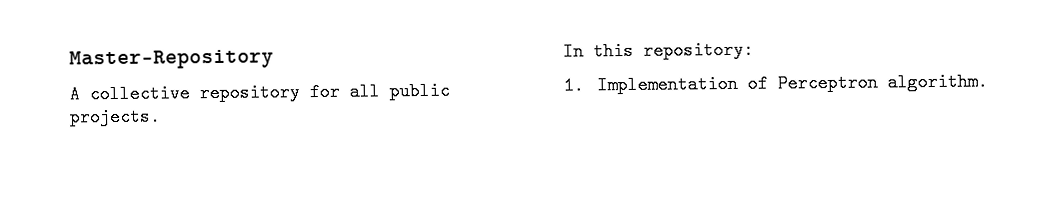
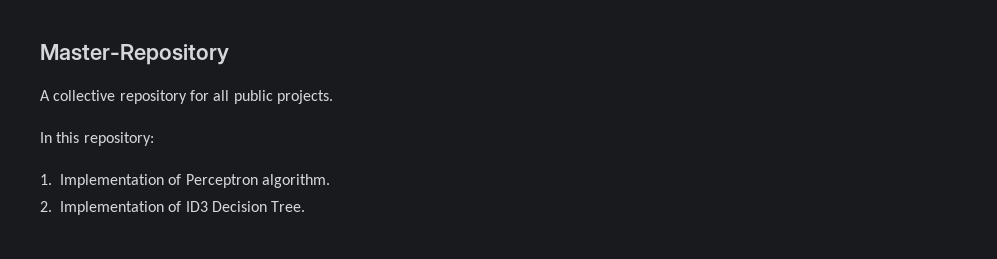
+ 2. Implementation of ID3 Decision Tree.

